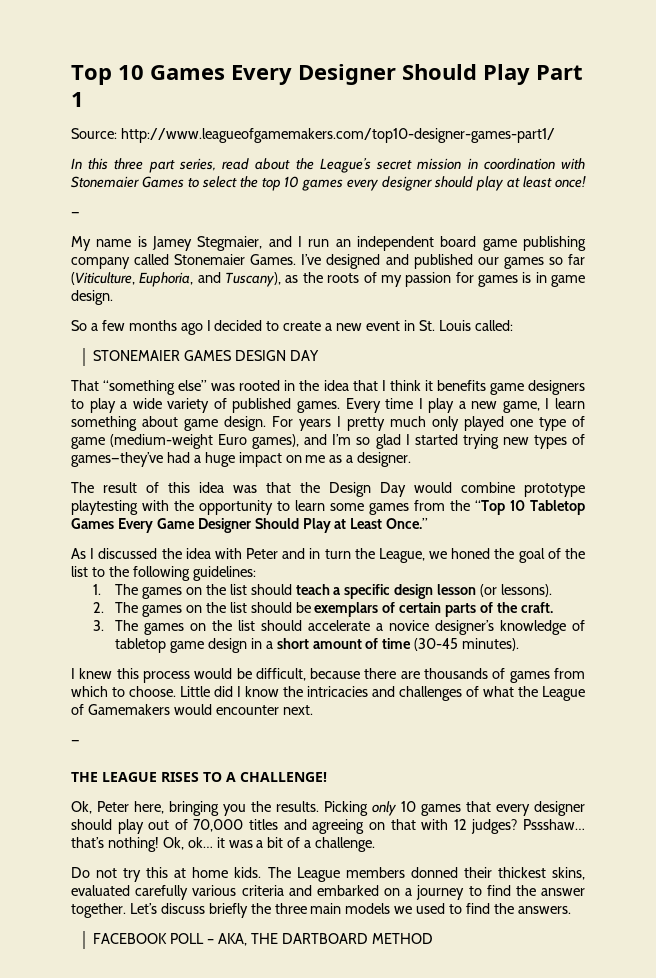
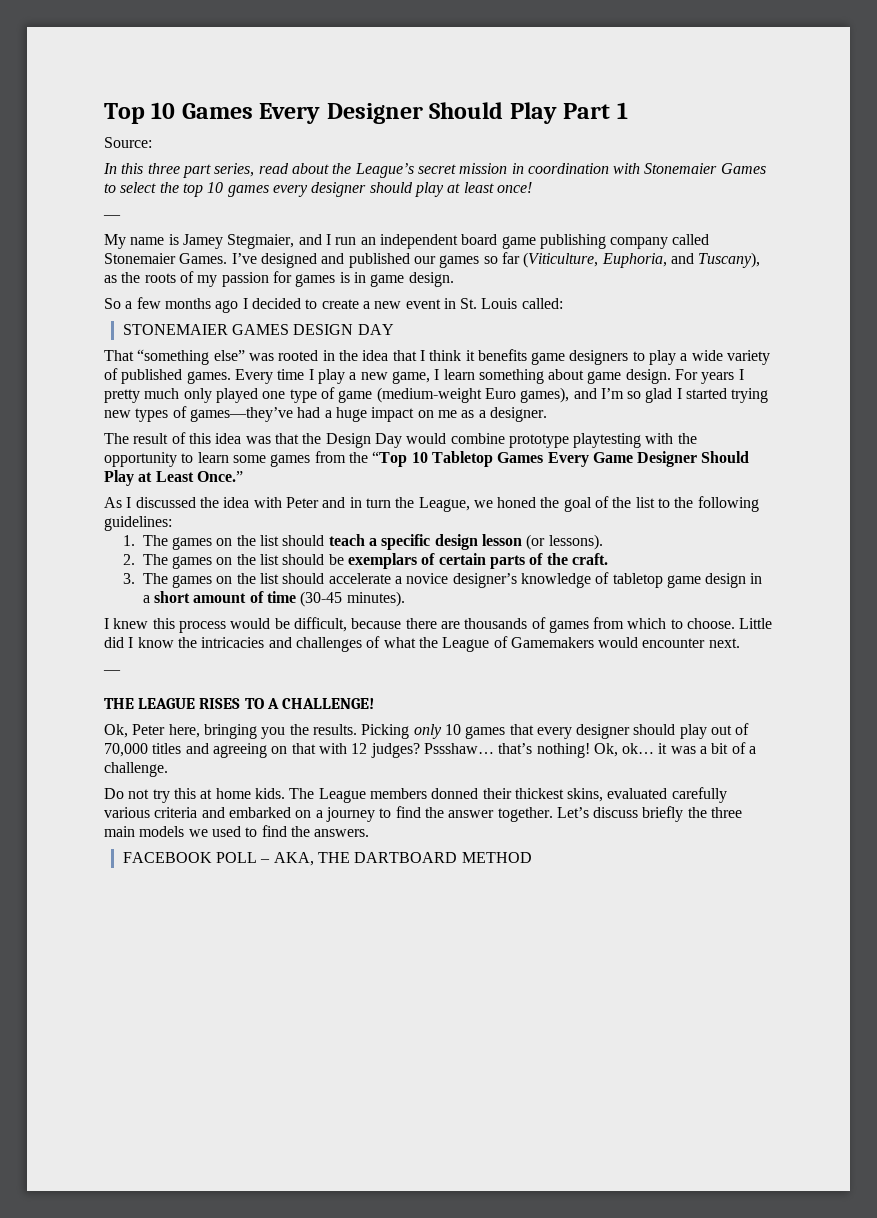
- Source: http://www.leagueofgamemakers.com/top10-designer-games-part1/
+ Source:

